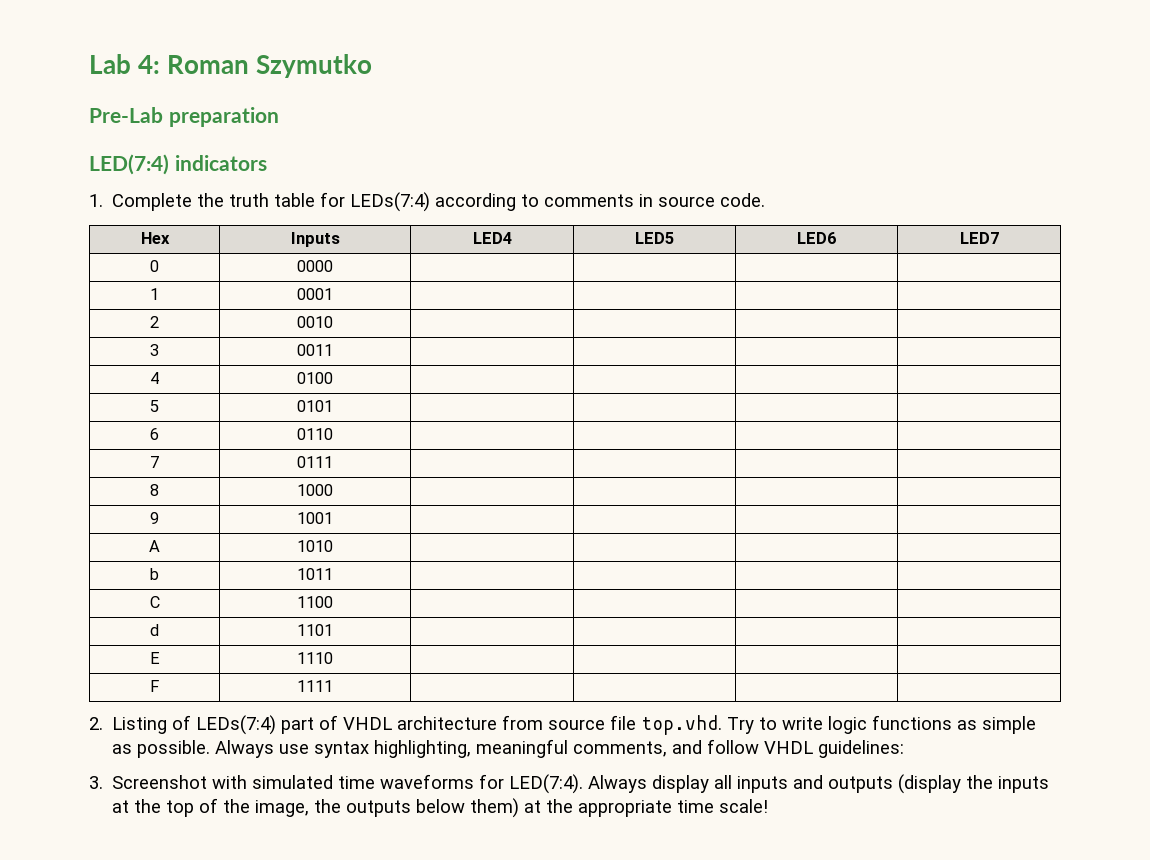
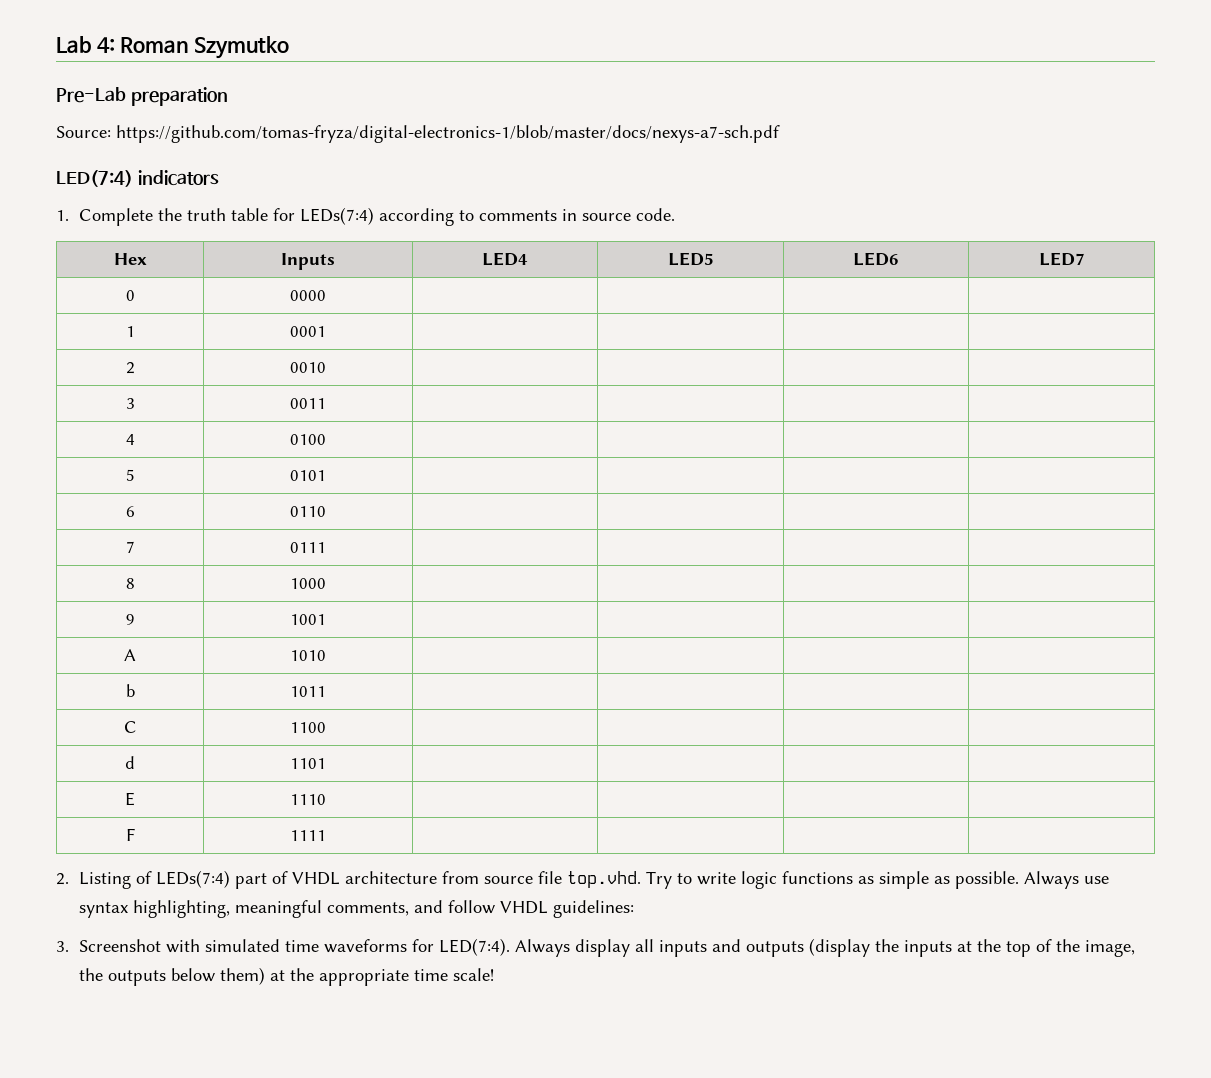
+ Source: https://github.com/tomas-fryza/digital-electronics-1/blob/master/docs/nexys-a7-sch.pdf

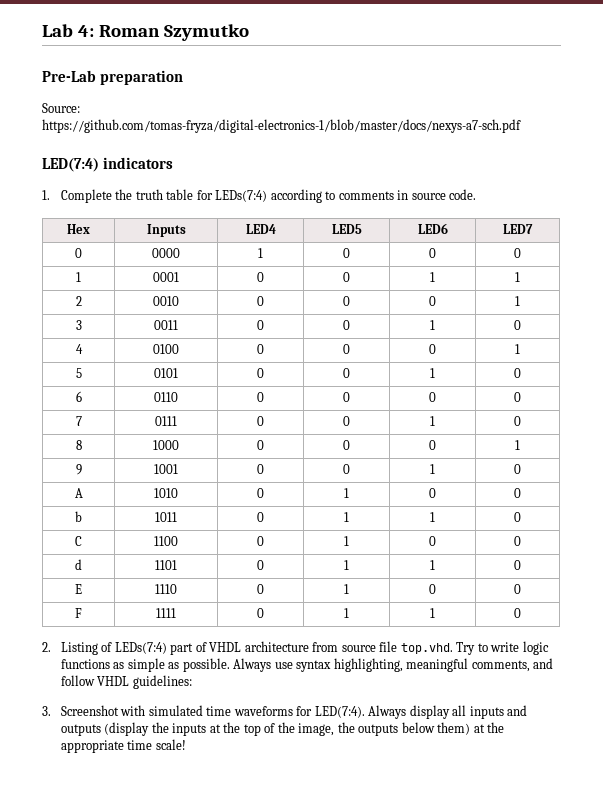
- 0 | 0000 | | | |
- 1 | 0001 | | | |
- 2 | 0010 | | | |
- 3 | 0011 | | | |
- 4 | 0100 | | | |
- 5 | 0101 | | | |
- 6 | 0110 | | | |
- 7 | 0111 | | | |
- 8 | 1000 | | | |
- 9 | 1001 | | | |
- A | 1010 | | | |
- b | 1011 | | | |
- C | 1100 | | | |
- d | 1101 | | | |
- E | 1110 | | | |
- F | 1111 | | | |
+ 0 | 0000 | 1 | 0 | 0 | 0
+ 1 | 0001 | 0 | 0 | 1 | 1
+ 2 | 0010 | 0 | 0 | 0 | 1
+ 3 | 0011 | 0 | 0 | 1 | 0
+ 4 | 0100 | 0 | 0 | 0 | 1
+ 5 | 0101 | 0 | 0 | 1 | 0
+ 6 | 0110 | 0 | 0 | 0 | 0
+ 7 | 0111 | 0 | 0 | 1 | 0
+ 8 | 1000 | 0 | 0 | 0 | 1
+ 9 | 1001 | 0 | 0 | 1 | 0
+ A | 1010 | 0 | 1 | 0 | 0
+ b | 1011 | 0 | 1 | 1 | 0
+ C | 1100 | 0 | 1 | 0 | 0
+ d | 1101 | 0 | 1 | 1 | 0
+ E | 1110 | 0 | 1 | 0 | 0
+ F | 1111 | 0 | 1 | 1 | 0

